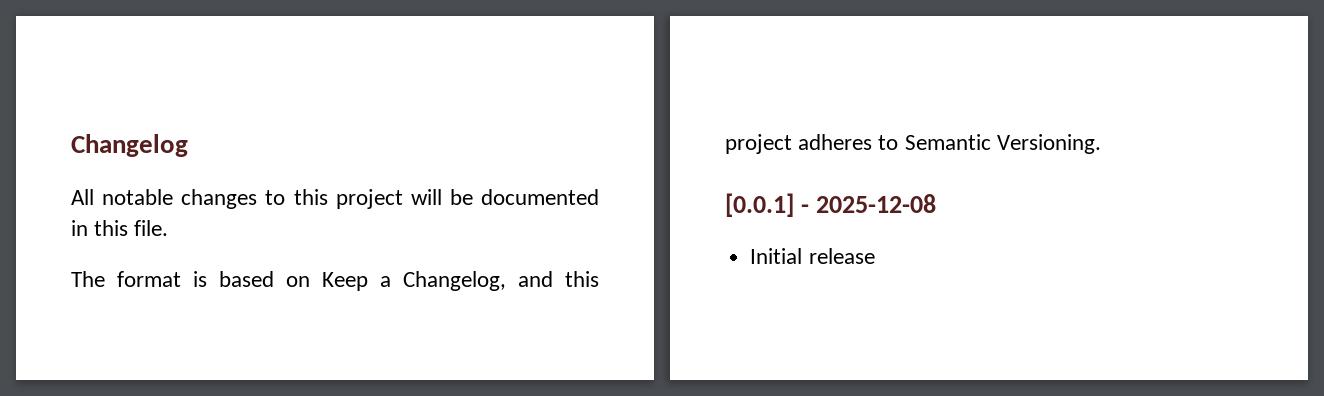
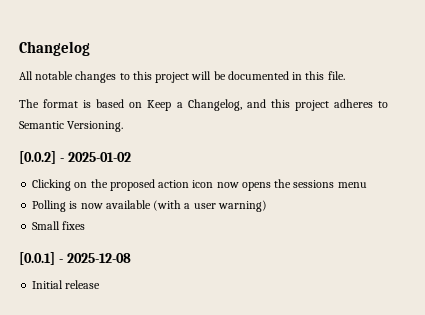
+ [0.0.2] - 2025-01-02
+ Clicking on the proposed action icon now opens the sessions menu
+ Polling is now available (with a user warning)
+ Small fixes

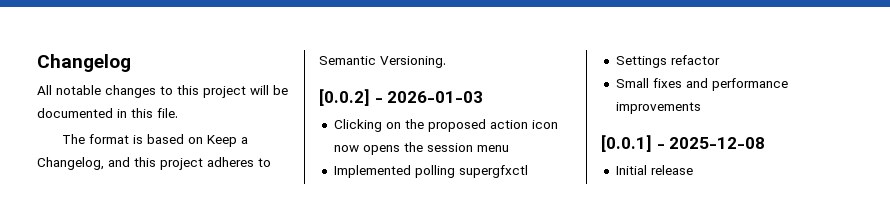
- [0.0.2] - 2025-01-02
+ [0.0.2] - 2026-01-03
- Clicking on the proposed action icon now opens the sessions menu
+ Clicking on the proposed action icon now opens the session menu
- Polling is now available (with a user warning)
+ Implemented polling supergfxctl
+ Settings refactor
- Small fixes
+ Small fixes and performance improvements

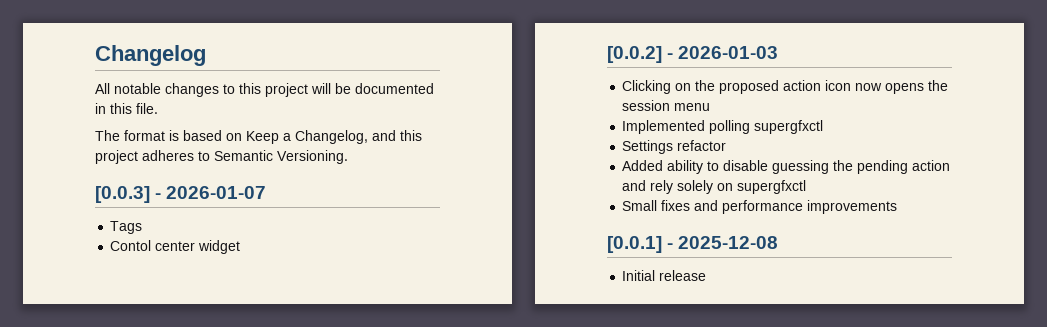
+ [0.0.3] - 2026-01-07
+ Tags
+ Contol center widget
+ Added ability to disable guessing the pending action and rely solely on supergfxctl

